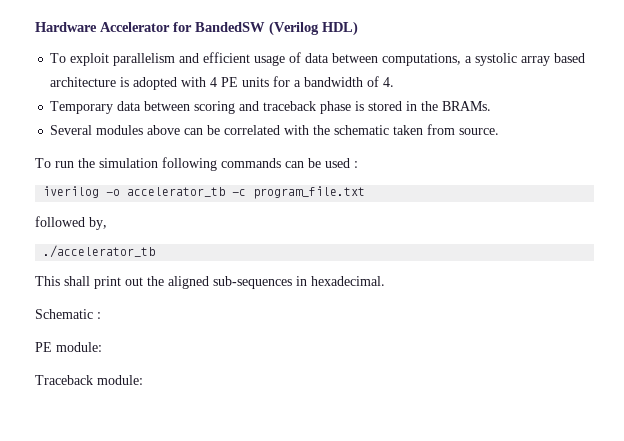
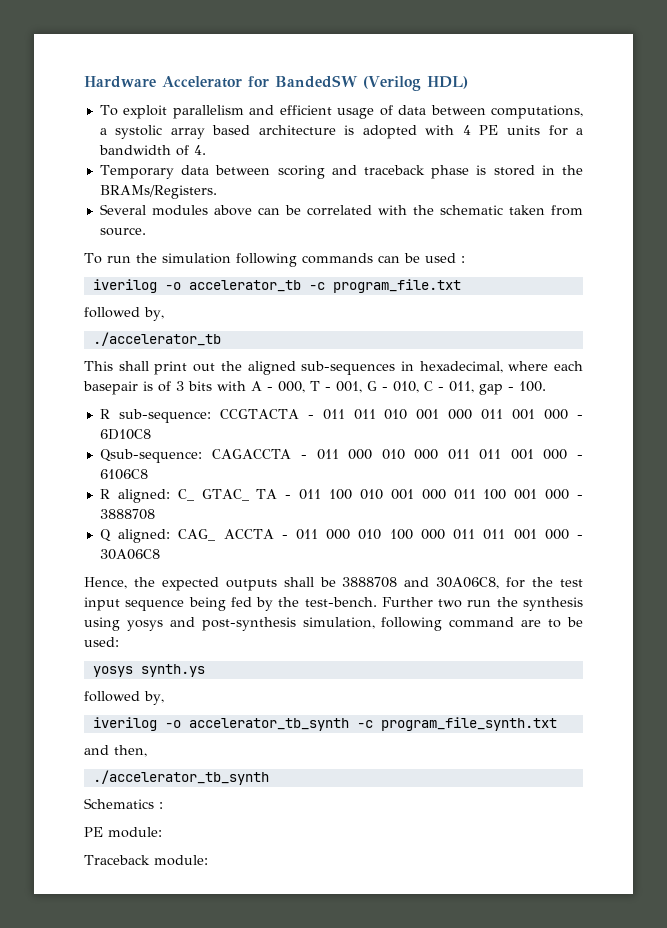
- Temporary data between scoring and traceback phase is stored in the BRAMs.
+ Temporary data between scoring and traceback phase is stored in the BRAMs/Registers.
- This shall print out the aligned sub-sequences in hexadecimal.
- Schematic :
+ This shall print out the aligned sub-sequences in hexadecimal, where each basepair is of 3 bits with A - 000, T - 001, G - 010, C - 011, gap - 100.
+ R sub-sequence: CCGTACTA - 011 011 010 001 000 011 001 000 - 6D10C8
+ Qsub-sequence: CAGACCTA - 011 000 010 000 011 011 001 000 - 6106C8
+ R aligned: C_ GTAC_ TA - 011 100 010 001 000 011 100 001 000 - 3888708
+ Q aligned: CAG_ ACCTA - 011 000 010 100 000 011 011 001 000 - 30A06C8
+ Hence, the expected outputs shall be 3888708 and 30A06C8, for the test input sequence being fed by the test-bench. Further two run the synthesis using yosys and post-synthesis simulation, following command are to be used:
+ yosys synth.ys
+ followed by,
+ iverilog -o accelerator_tb_synth -c program_file_synth.txt
+ and then,
+ ./accelerator_tb_synth
+ Schematics :

